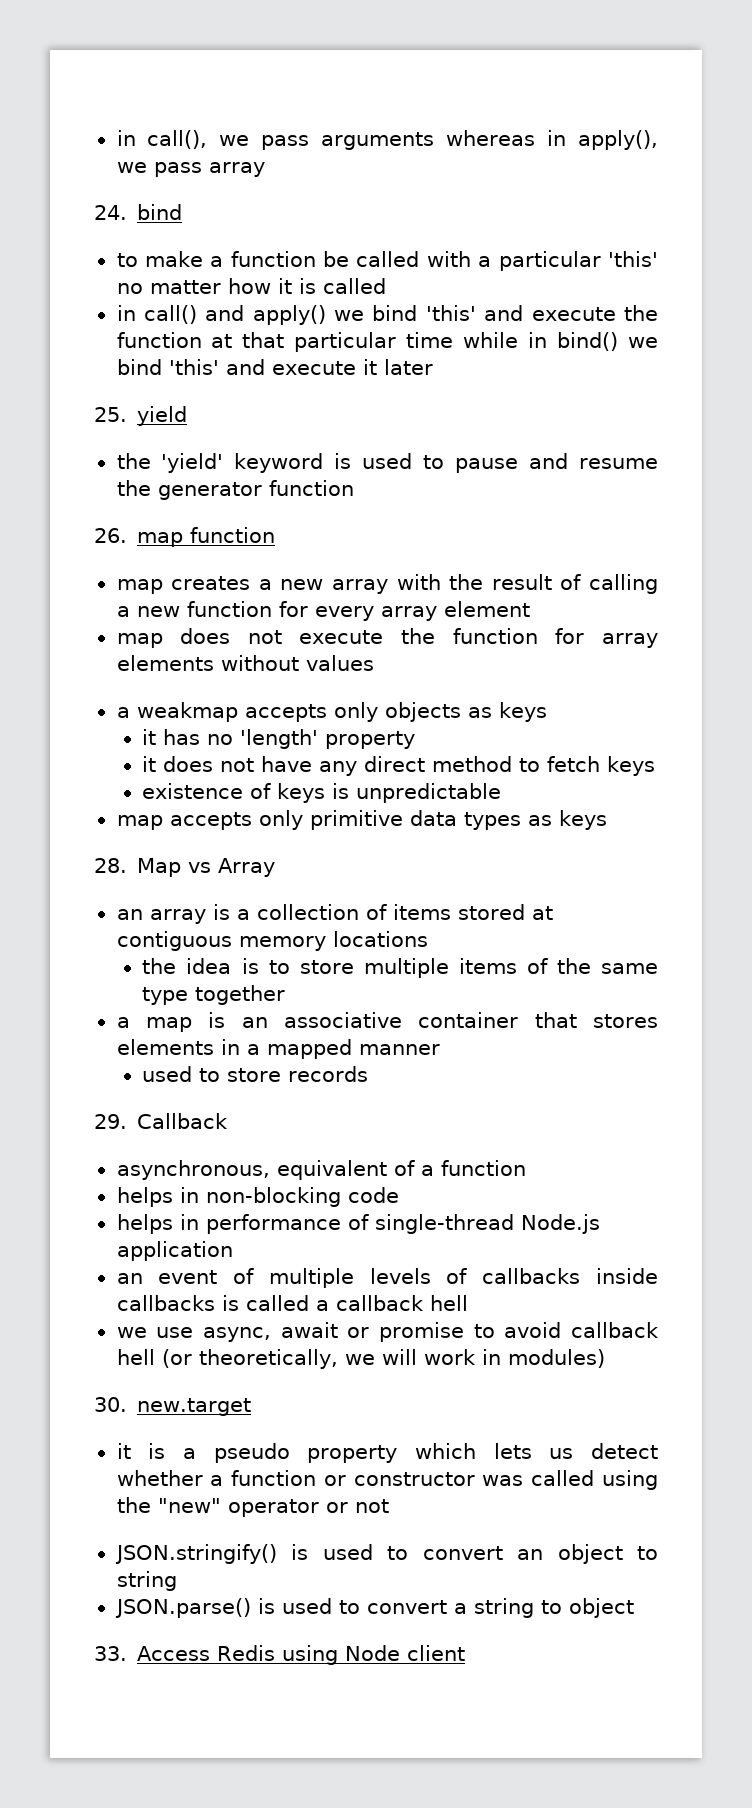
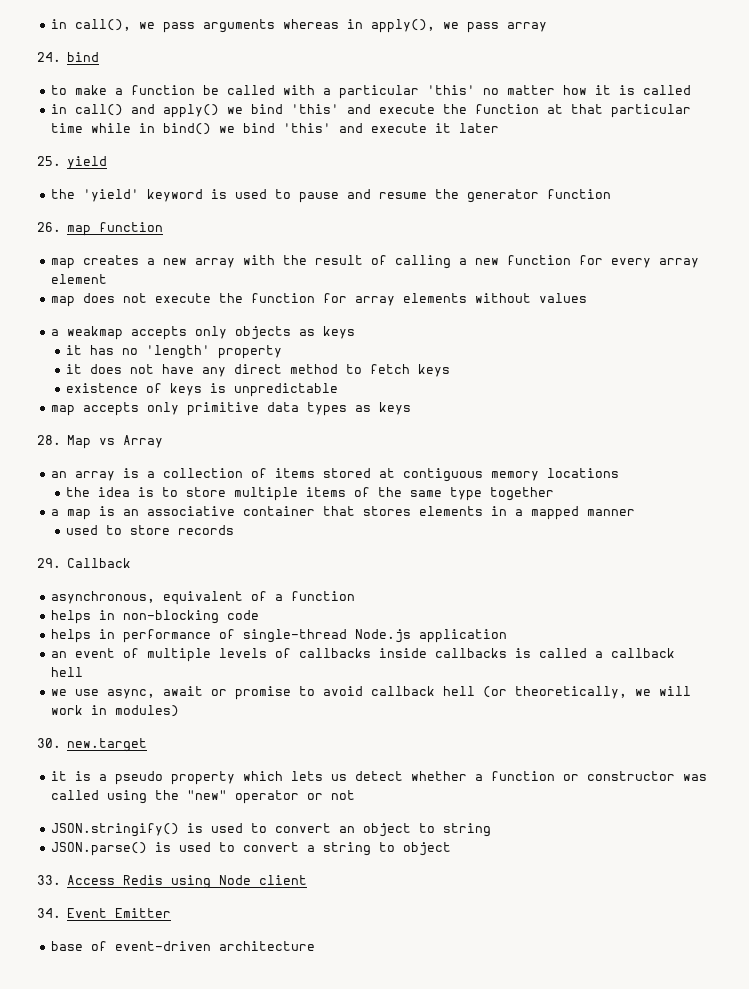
+ 34. Event Emitter
+ base of event-driven architecture

